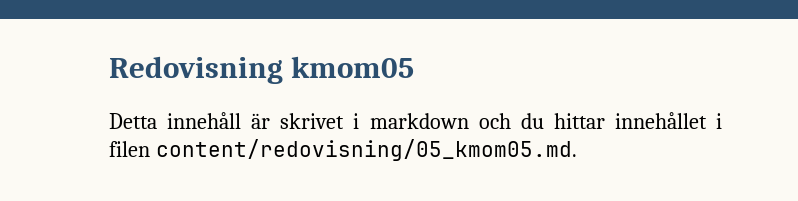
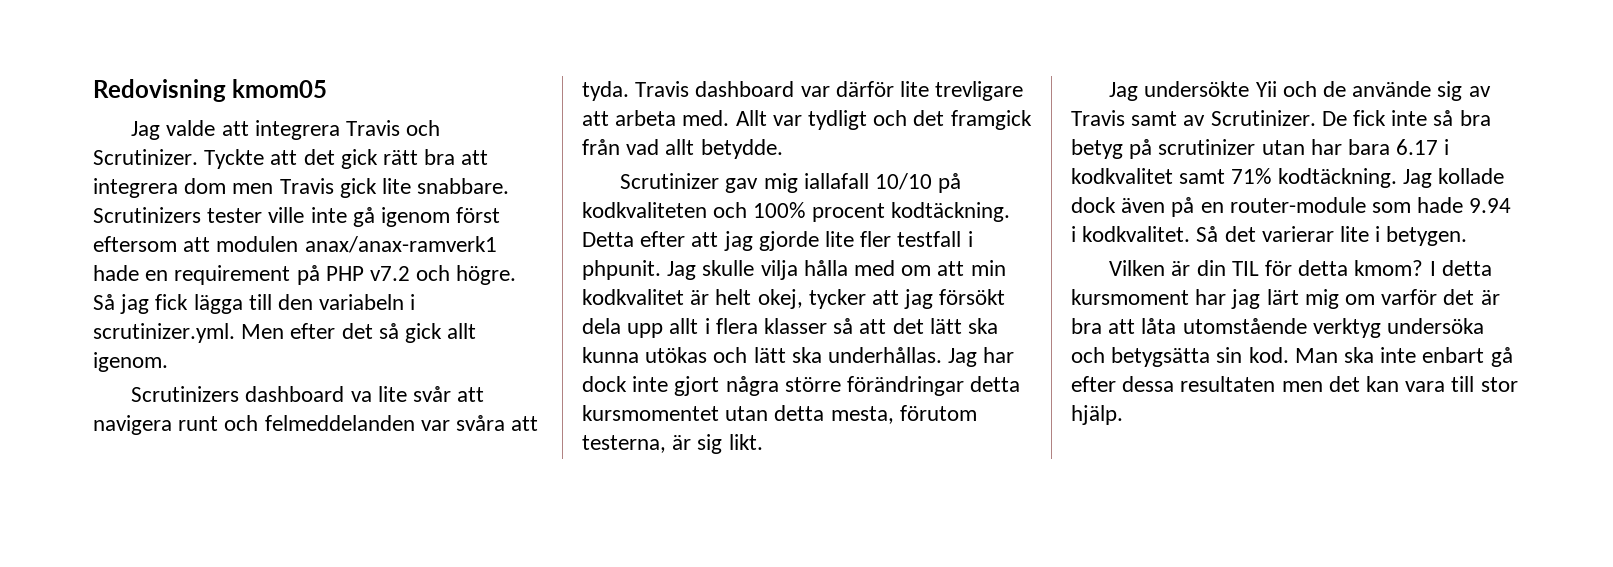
- Detta innehåll är skrivet i markdown och du hittar innehållet i filen content/redovisning/05_kmom05.md.
+ Jag valde att integrera Travis och Scrutinizer. Tyckte att det gick rätt bra att integrera dom men Travis gick lite snabbare. Scrutinizers tester ville inte gå igenom först eftersom att modulen anax/anax-ramverk1 hade en requirement på PHP v7.2 och högre. Så jag fick lägga till den variabeln i scrutinizer.yml. Men efter det så gick allt igenom.
+ Scrutinizers dashboard va lite svår att navigera runt och felmeddelanden var svåra att tyda. Travis dashboard var därför lite trevligare att arbeta med. Allt var tydligt och det framgick från vad allt betydde.
+ Scrutinizer gav mig iallafall 10/10 på kodkvaliteten och 100% procent kodtäckning. Detta efter att jag gjorde lite fler testfall i phpunit. Jag skulle vilja hålla med om att min kodkvalitet är helt okej, tycker att jag försökt dela upp allt i flera klasser så att det lätt ska kunna utökas och lätt ska underhållas. Jag har dock inte gjort några större förändringar detta kursmomentet utan detta mesta, förutom testerna, är sig likt.
+ Jag undersökte Yii och de använde sig av Travis samt av Scrutinizer. De fick inte så bra betyg på scrutinizer utan har bara 6.17 i kodkvalitet samt 71% kodtäckning. Jag kollade dock även på en router-module som hade 9.94 i kodkvalitet. Så det varierar lite i betygen.
+ Vilken är din TIL för detta kmom? I detta kursmoment har jag lärt mig om varför det är bra att låta utomstående verktyg undersöka och betygsätta sin kod. Man ska inte enbart gå efter dessa resultaten men det kan vara till stor hjälp.

